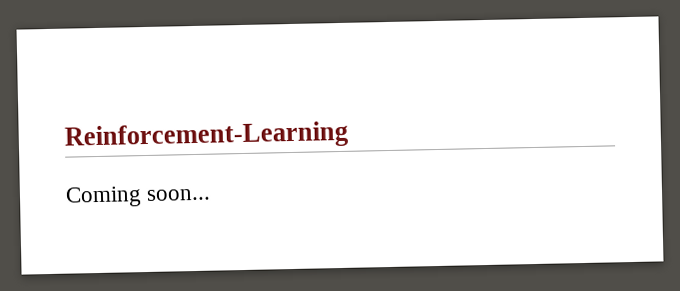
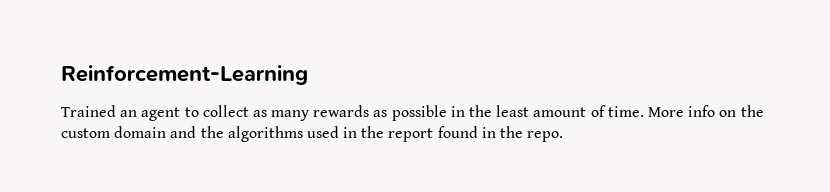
- Coming soon...
+ Trained an agent to collect as many rewards as possible in the least amount of time. More info on the custom domain and the algorithms used in the report found in the repo.

